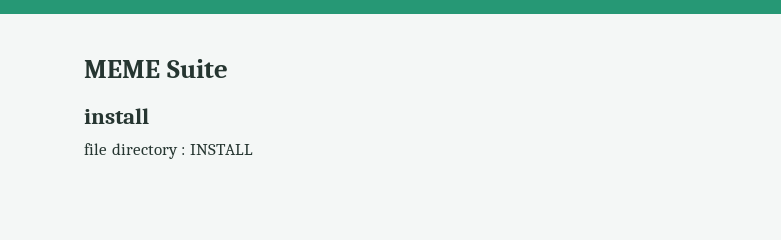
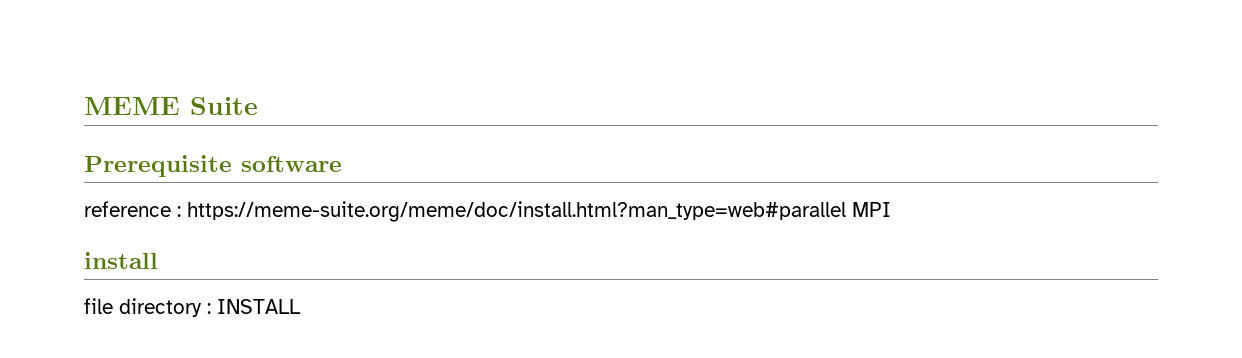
+ Prerequisite software
+ reference : https://meme-suite.org/meme/doc/install.html?man_type=web#parallel MPI

